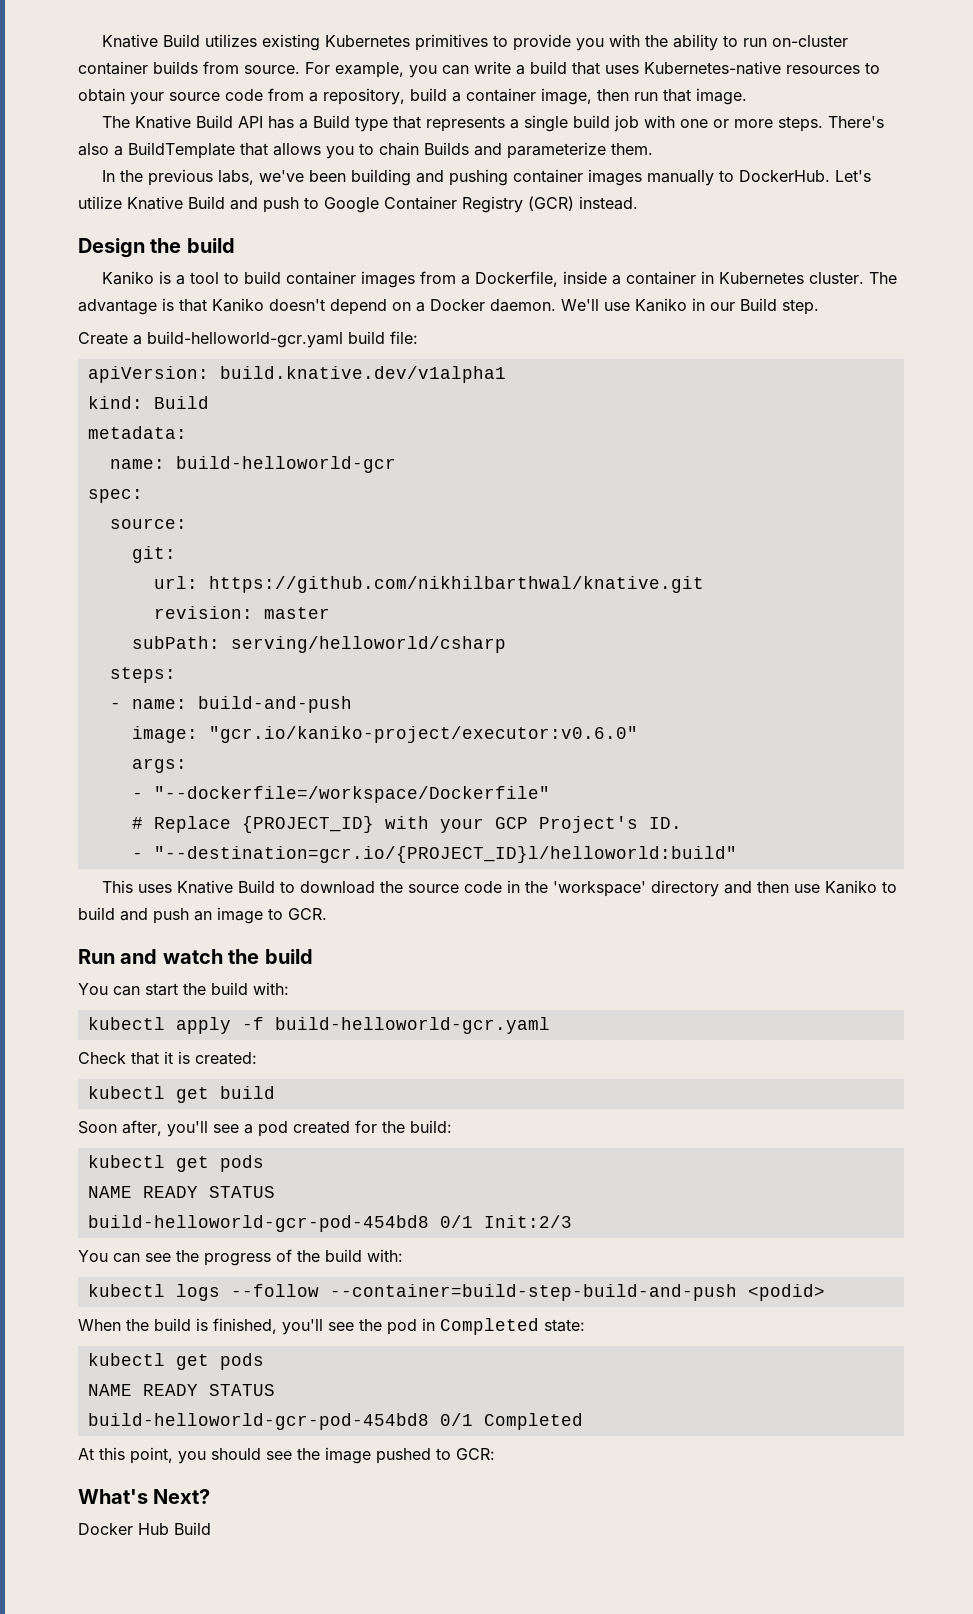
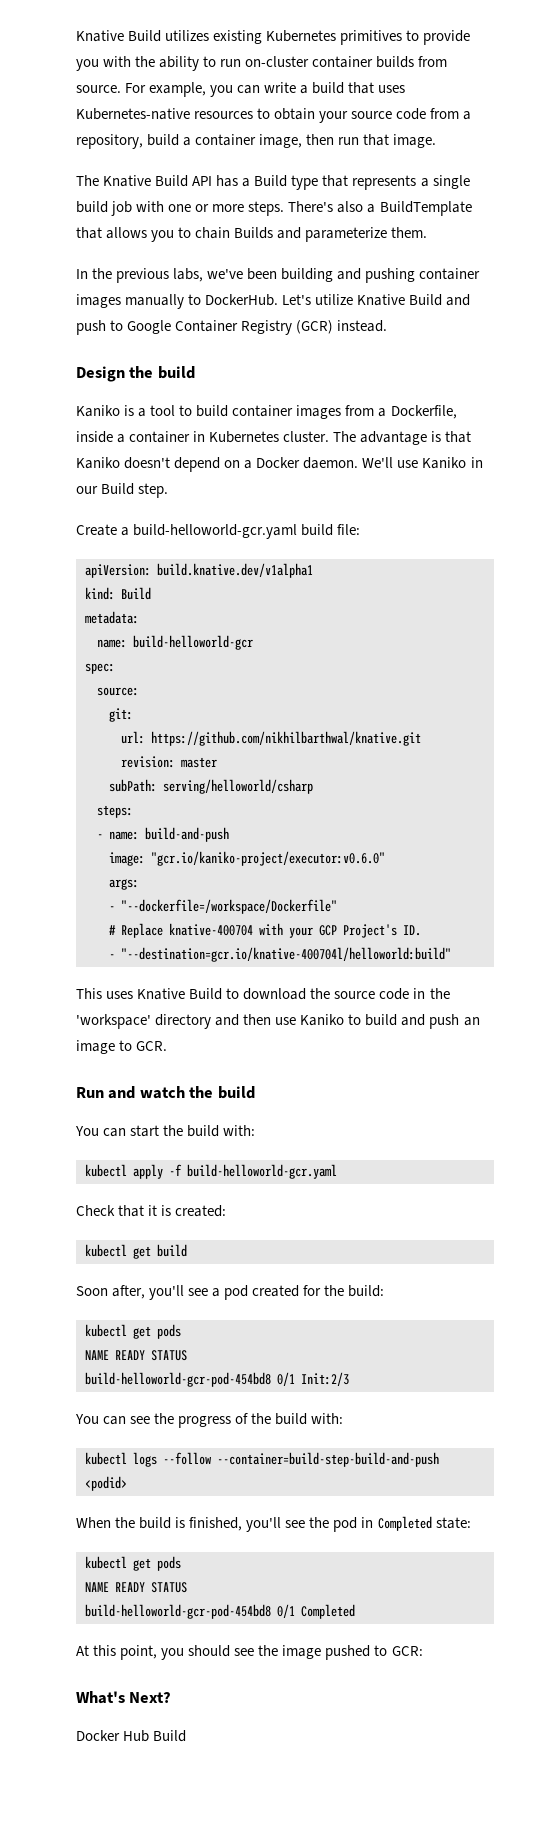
- # Replace {PROJECT_ID} with your GCP Project's ID.
+ # Replace knative-400704 with your GCP Project's ID.
- - "--destination=gcr.io/{PROJECT_ID}l/helloworld:build"
+ - "--destination=gcr.io/knative-400704l/helloworld:build"

